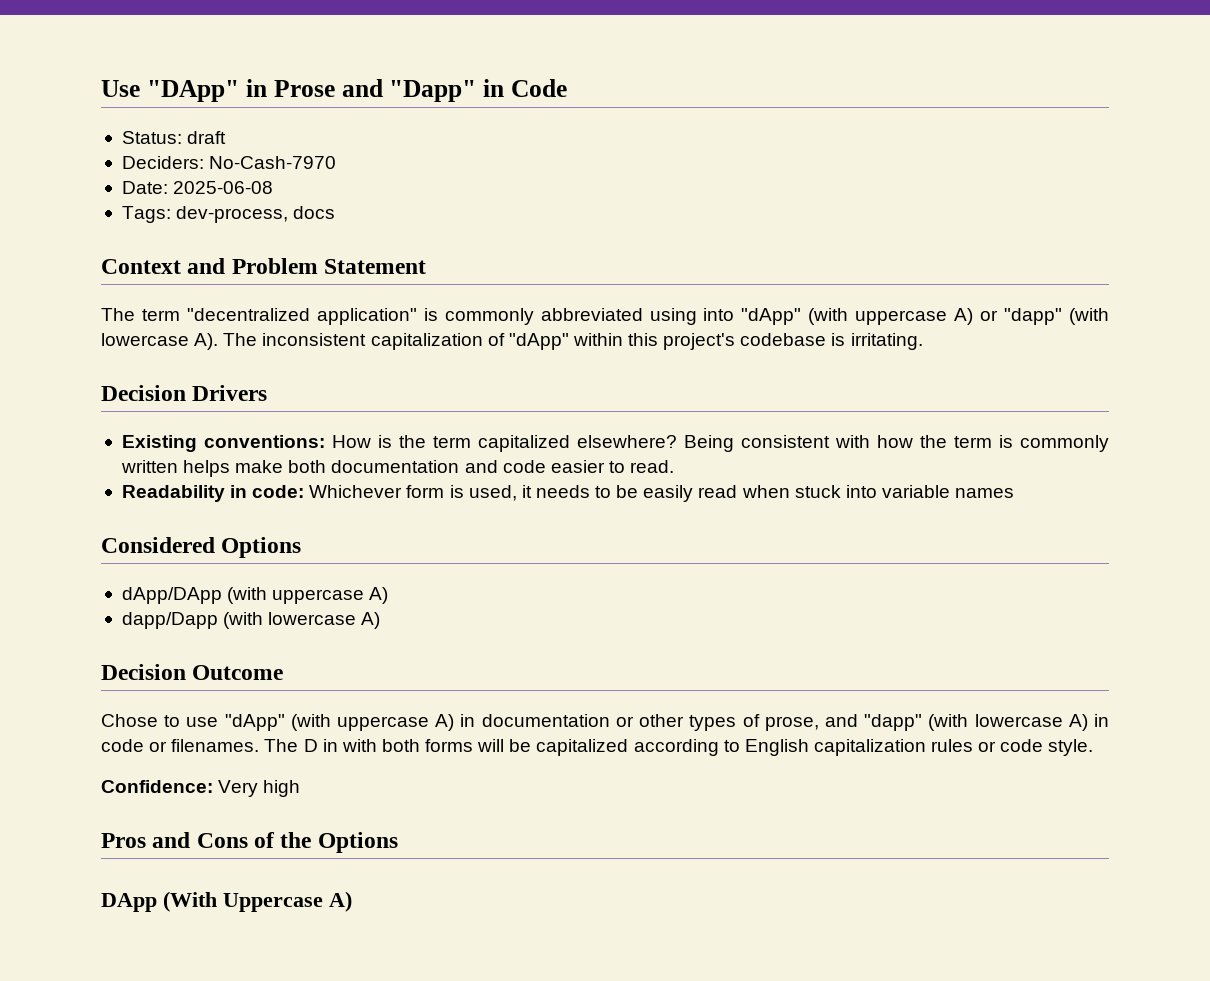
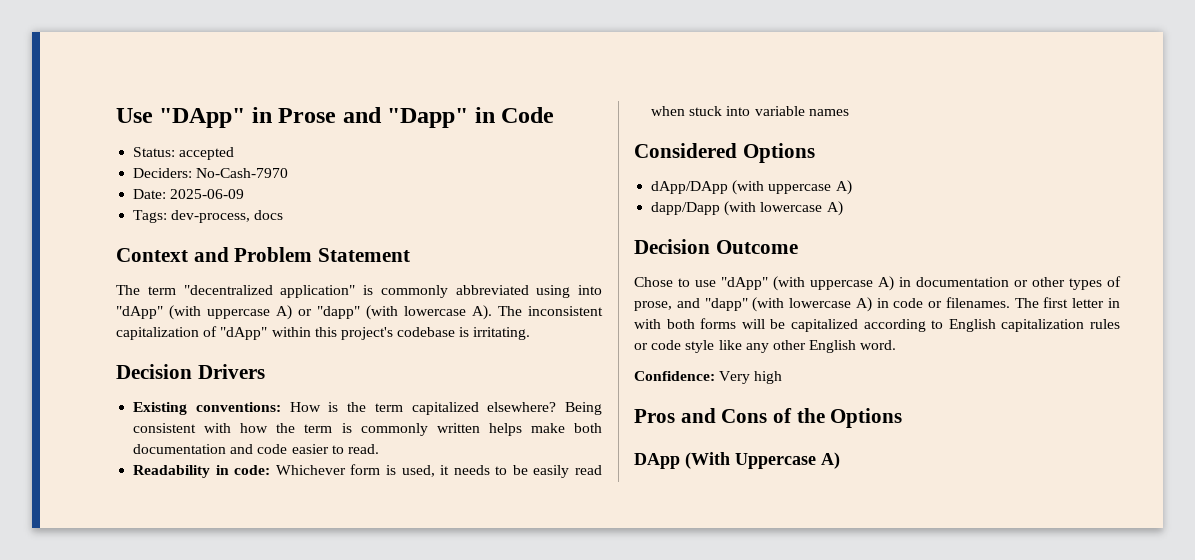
- Status: draft
+ Status: accepted
- Date: 2025-06-08
+ Date: 2025-06-09
- The D in with both forms will be capitalized according to English capitalization rules or code style.
+ The first letter in with both forms will be capitalized according to English capitalization rules or code style like any other English word.

